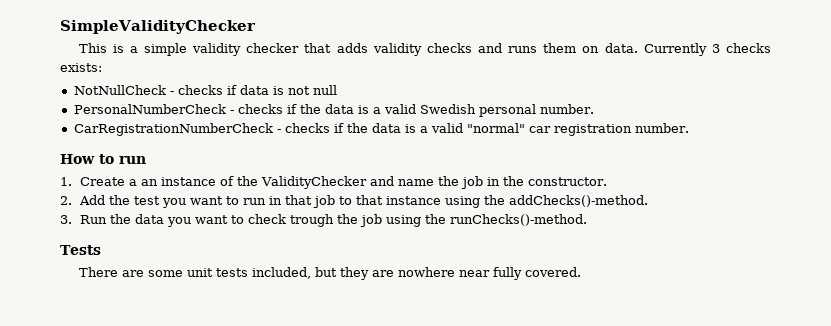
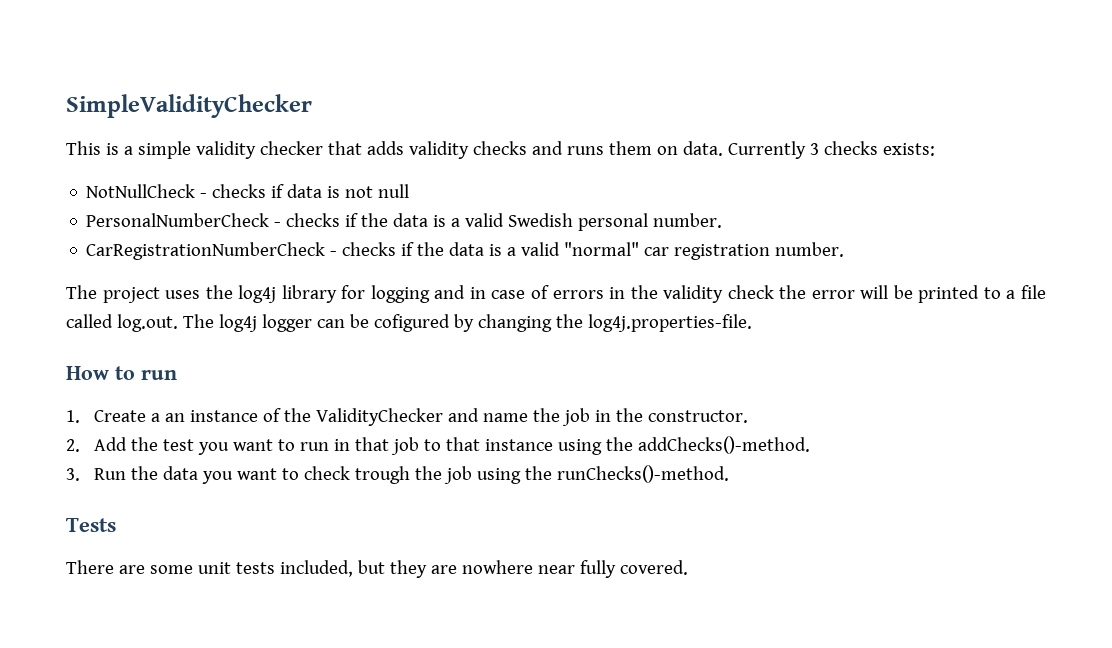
+ The project uses the log4j library for logging and in case of errors in the validity check the error will be printed to a file called log.out. The log4j logger can be cofigured by changing the log4j.properties-file.

